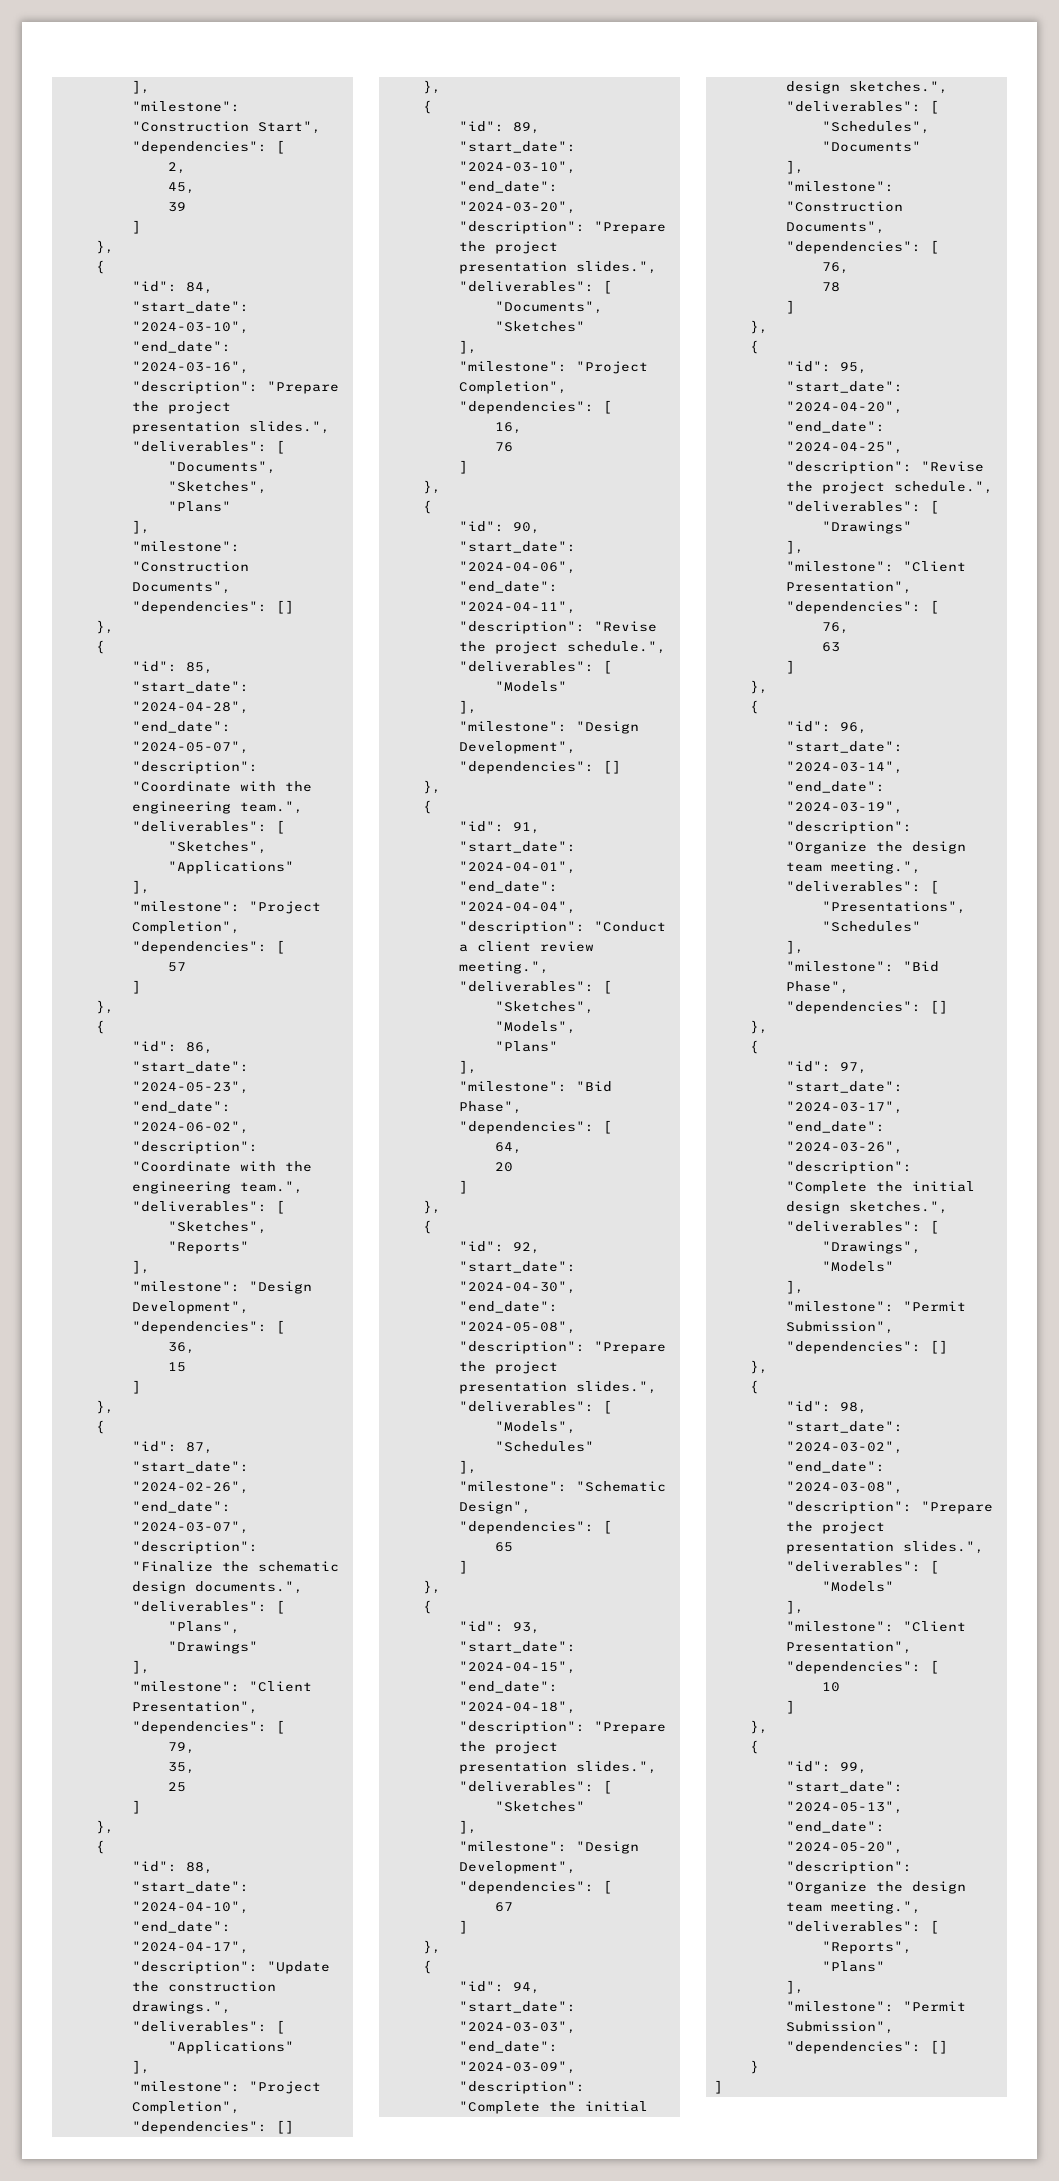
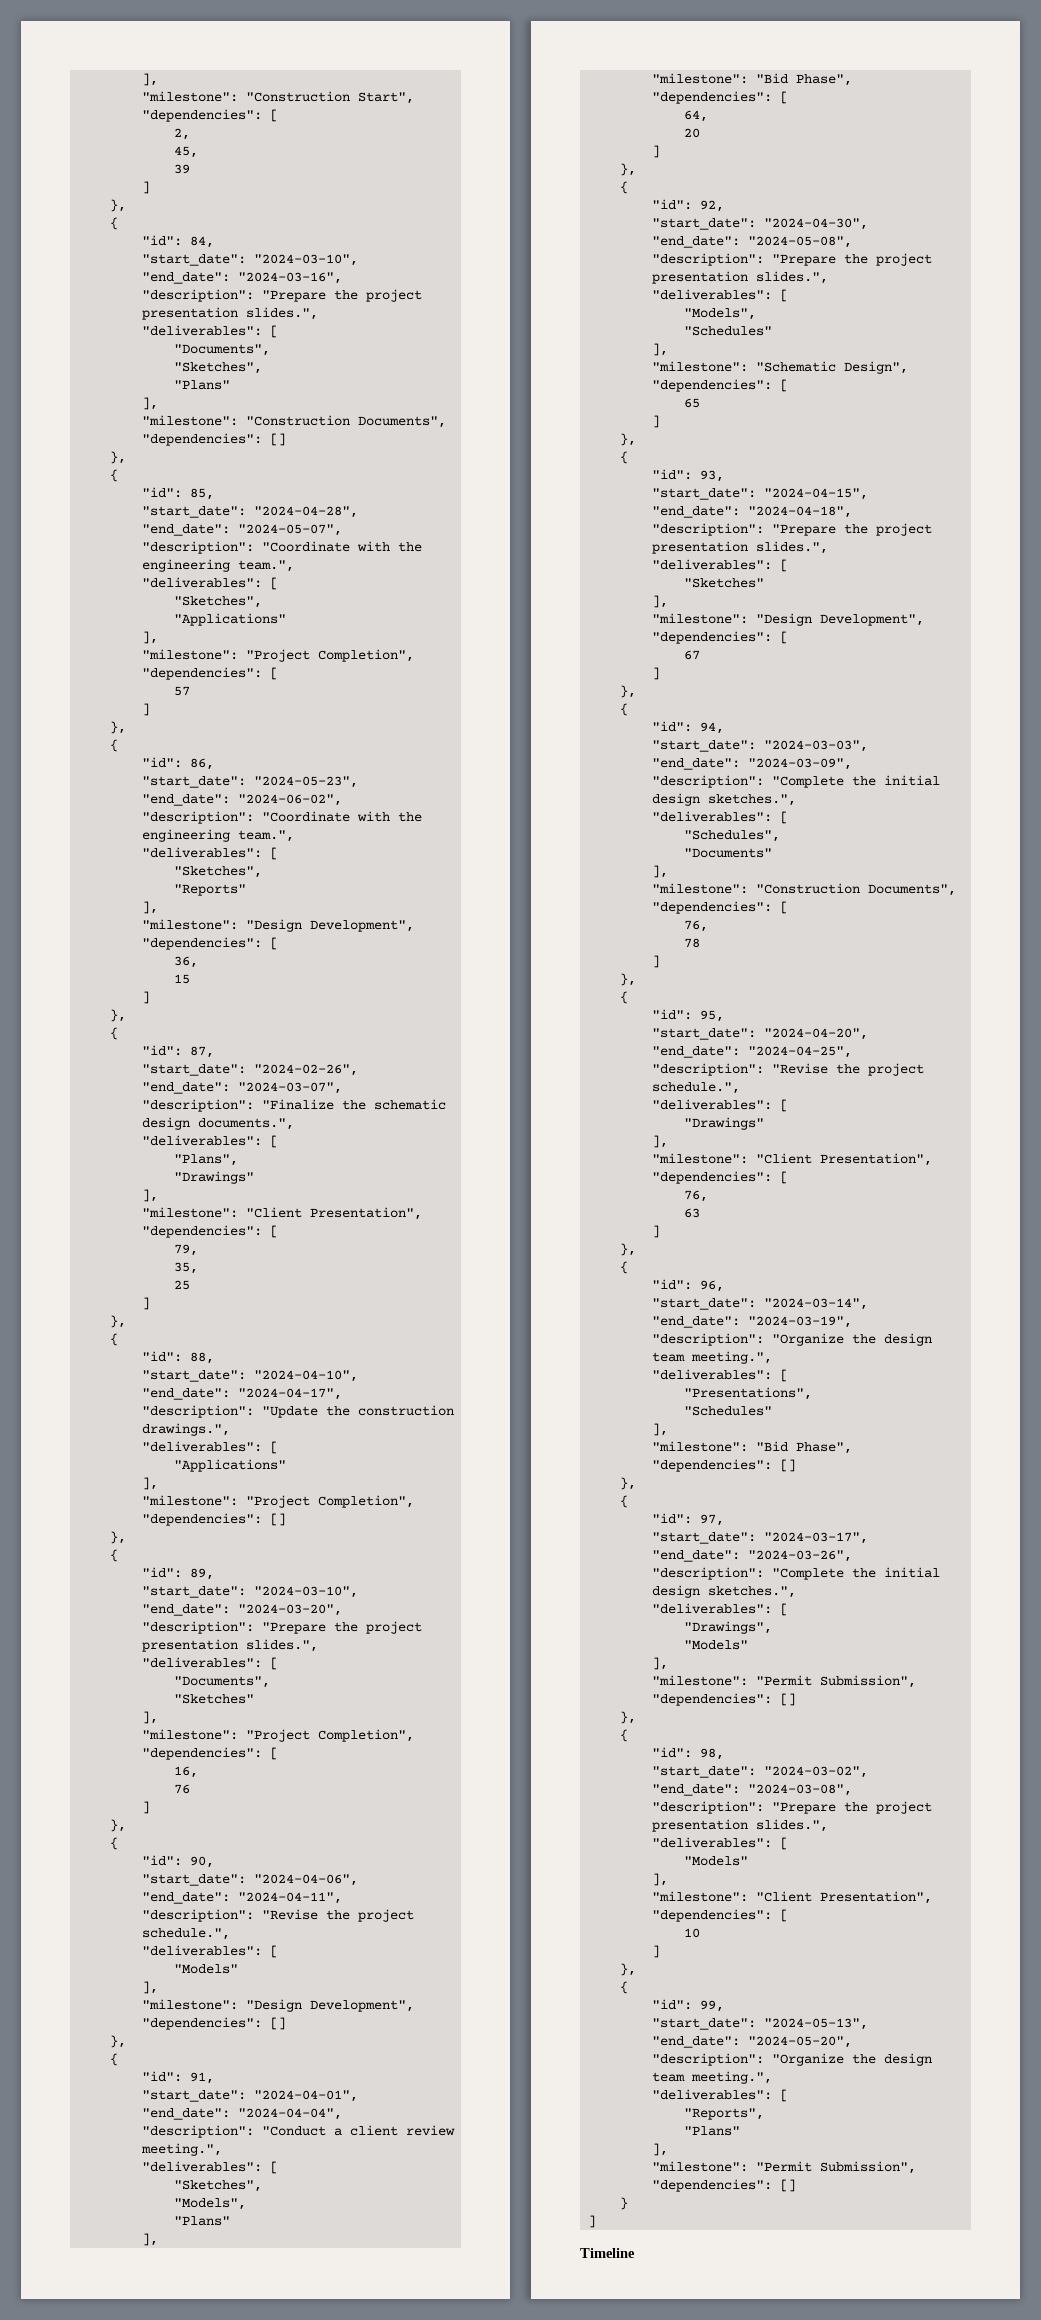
+ Timeline

